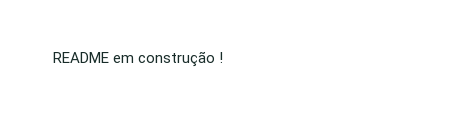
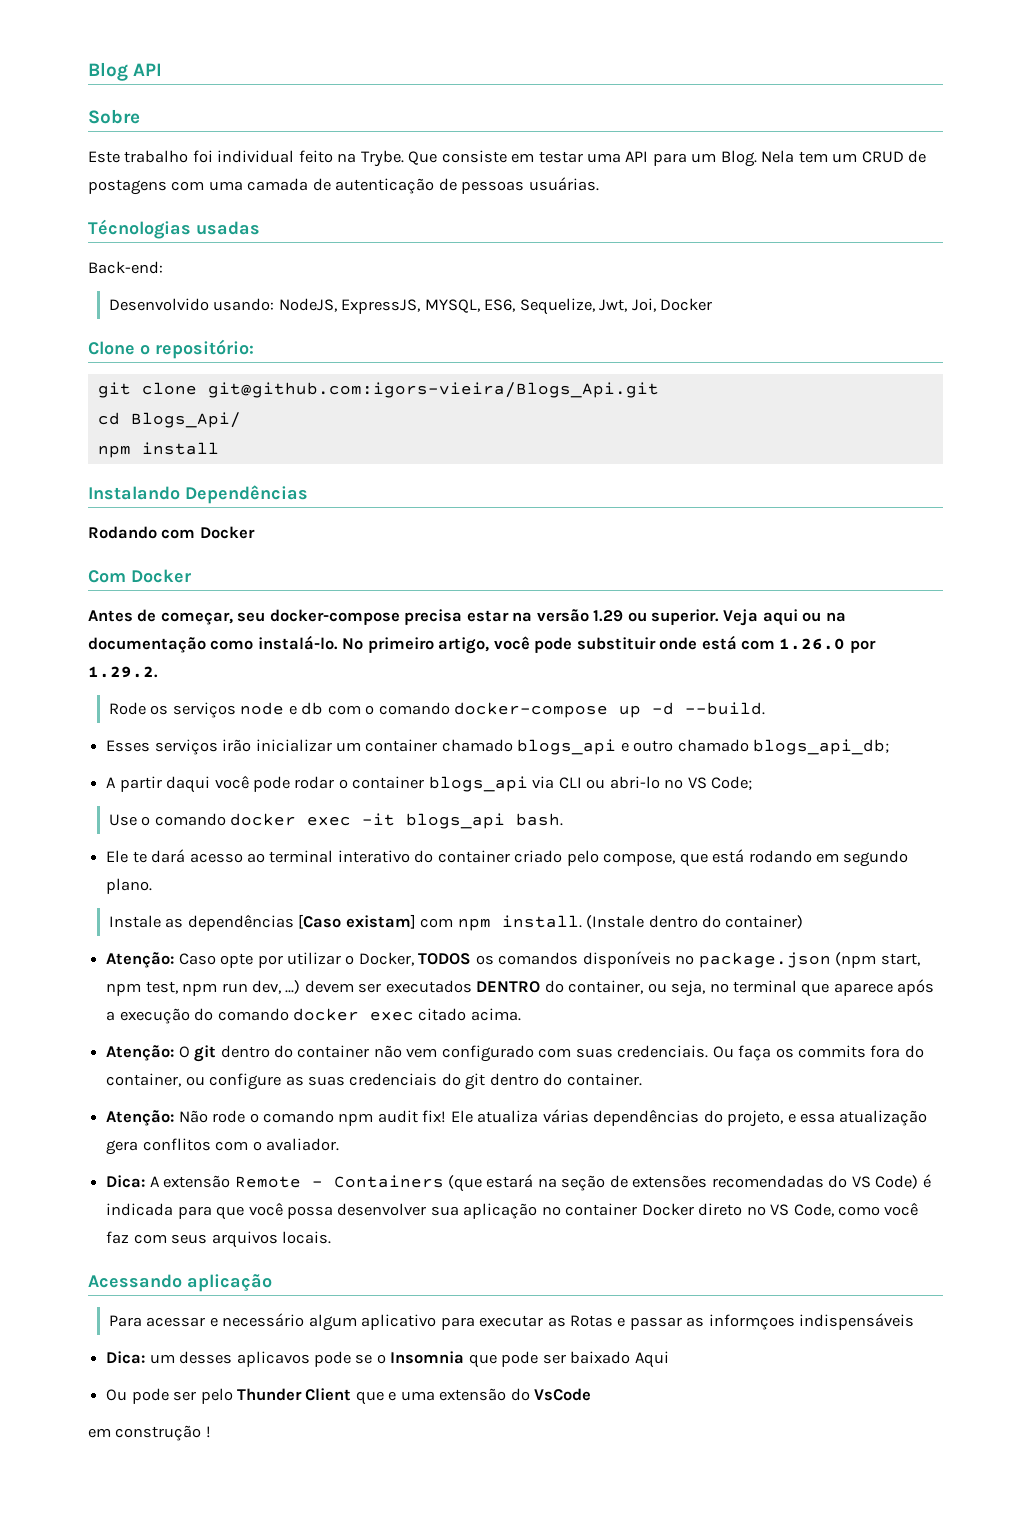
- README em construção !
+ Blog API
+ Sobre
+ Este trabalho foi individual feito na Trybe. Que consiste em testar uma API para um Blog. Nela tem um CRUD de postagens com uma camada de autenticação de pessoas usuárias.
+ Técnologias usadas
+ Back-end:
+ Desenvolvido usando: NodeJS, ExpressJS, MYSQL, ES6, Sequelize, Jwt, Joi, Docker
+ Clone o repositório:
+ git clone git@github.com:igors-vieira/Blogs_Api.git
+ cd Blogs_Api/
+ npm install
+ Instalando Dependências
+ Rodando com Docker
+ Com Docker
+ Antes de começar, seu docker-compose precisa estar na versão 1.29 ou superior. Veja aqui ou na documentação como instalá-lo. No primeiro artigo, você pode substituir onde está com 1.26.0 por 1.29.2.
+ Rode os serviços node e db com o comando docker-compose up -d --build.
+ Esses serviços irão inicializar um container chamado blogs_api e outro chamado blogs_api_db;
+ A partir daqui você pode rodar o container blogs_api via CLI ou abri-lo no VS Code;
+ Use o comando docker exec -it blogs_api bash.
+ Ele te dará acesso ao terminal interativo do container criado pelo compose, que está rodando em segundo plano.
+ Instale as dependências [Caso existam] com npm install. (Instale dentro do container)
+ Atenção: Caso opte por utilizar o Docker, TODOS os comandos disponíveis no package.json (npm start, npm test, npm run dev, ...) devem ser executados DENTRO do container, ou seja, no terminal que aparece após a execução do comando docker exec citado acima.
+ Atenção: O git dentro do container não vem configurado com suas credenciais. Ou faça os commits fora do container, ou configure as suas credenciais do git dentro do container.
+ Atenção: Não rode o comando npm audit fix! Ele atualiza várias dependências do projeto, e essa atualização gera conflitos com o avaliador.
+ Dica: A extensão Remote - Containers (que estará na seção de extensões recomendadas do VS Code) é indicada para que você possa desenvolver sua aplicação no container Docker direto no VS Code, como você faz com seus arquivos locais.
+ Acessando aplicação
+ Para acessar e necessário algum aplicativo para executar as Rotas e passar as informçoes indispensáveis
+ Dica: um desses aplicavos pode se o Insomnia que pode ser baixado Aqui
+ Ou pode ser pelo Thunder Client que e uma extensão do VsCode
+ em construção !

